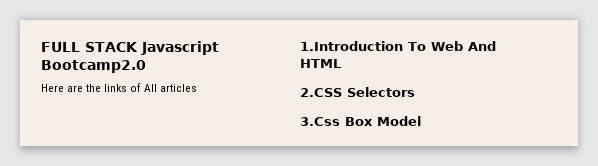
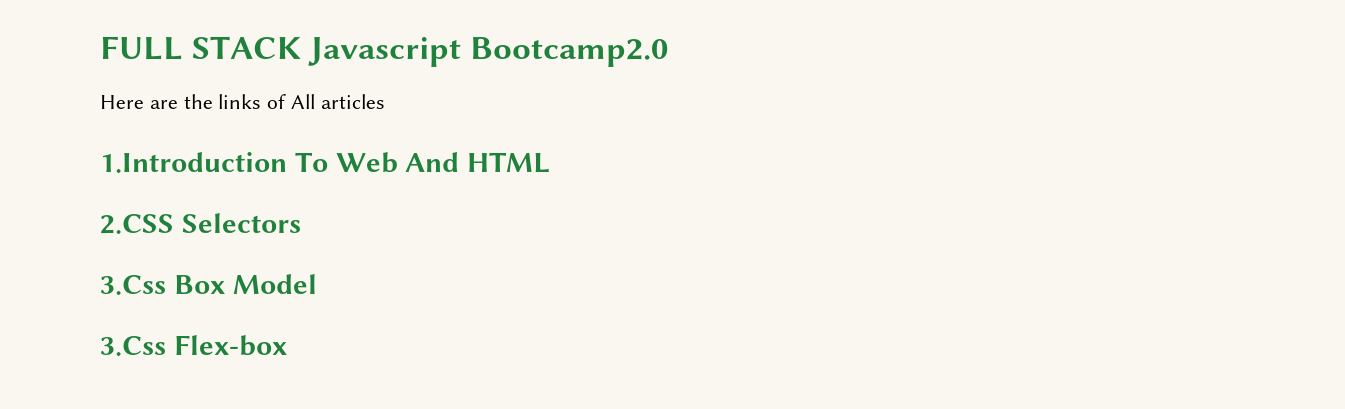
+ 3.Css Flex-box

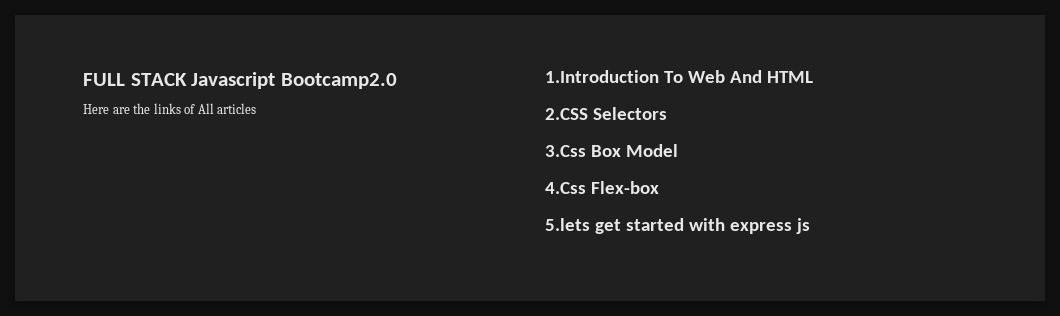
- 3.Css Flex-box
+ 4.Css Flex-box
+ 5.lets get started with express js

